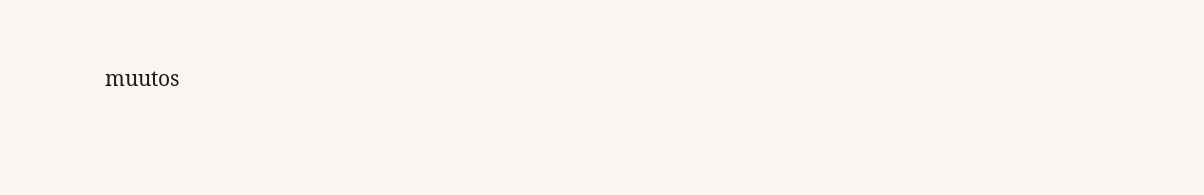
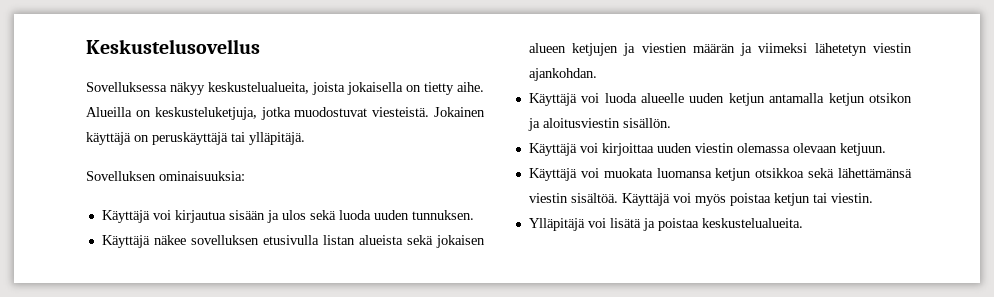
- muutos
+ Keskustelusovellus
+ Sovelluksessa näkyy keskustelualueita, joista jokaisella on tietty aihe. Alueilla on keskusteluketjuja, jotka muodostuvat viesteistä. Jokainen käyttäjä on peruskäyttäjä tai ylläpitäjä.
+ Sovelluksen ominaisuuksia:
+ Käyttäjä voi kirjautua sisään ja ulos sekä luoda uuden tunnuksen.
+ Käyttäjä näkee sovelluksen etusivulla listan alueista sekä jokaisen alueen ketjujen ja viestien määrän ja viimeksi lähetetyn viestin ajankohdan.
+ Käyttäjä voi luoda alueelle uuden ketjun antamalla ketjun otsikon ja aloitusviestin sisällön.
+ Käyttäjä voi kirjoittaa uuden viestin olemassa olevaan ketjuun.
+ Käyttäjä voi muokata luomansa ketjun otsikkoa sekä lähettämänsä viestin sisältöä. Käyttäjä voi myös poistaa ketjun tai viestin.
+ Ylläpitäjä voi lisätä ja poistaa keskustelualueita.

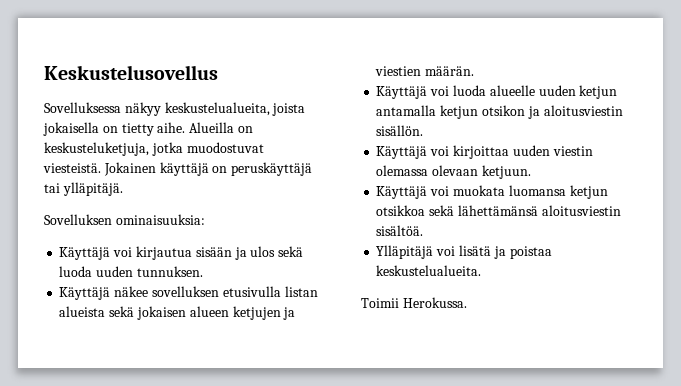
- Käyttäjä näkee sovelluksen etusivulla listan alueista sekä jokaisen alueen ketjujen ja viestien määrän ja viimeksi lähetetyn viestin ajankohdan.
+ Käyttäjä näkee sovelluksen etusivulla listan alueista sekä jokaisen alueen ketjujen ja viestien määrän.
- Käyttäjä voi muokata luomansa ketjun otsikkoa sekä lähettämänsä viestin sisältöä. Käyttäjä voi myös poistaa ketjun tai viestin.
+ Käyttäjä voi muokata luomansa ketjun otsikkoa sekä lähettämänsä aloitusviestin sisältöä.
+ Toimii Herokussa.

